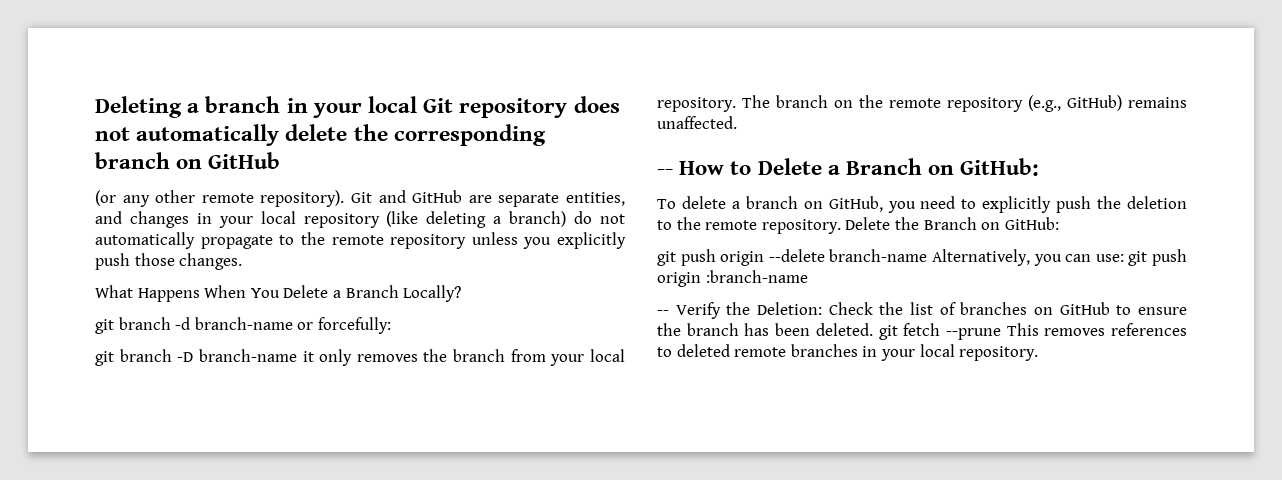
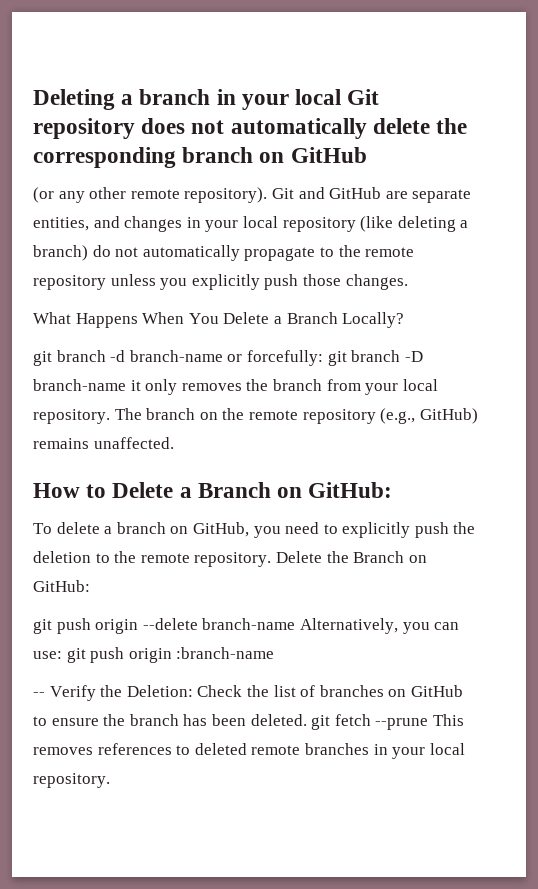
- git branch -d branch-name or forcefully:
- git branch -D branch-name it only removes the branch from your local repository.
+ git branch -d branch-name or forcefully: git branch -D branch-name it only removes the branch from your local repository.
- -- How to Delete a Branch on GitHub:
+ How to Delete a Branch on GitHub:

